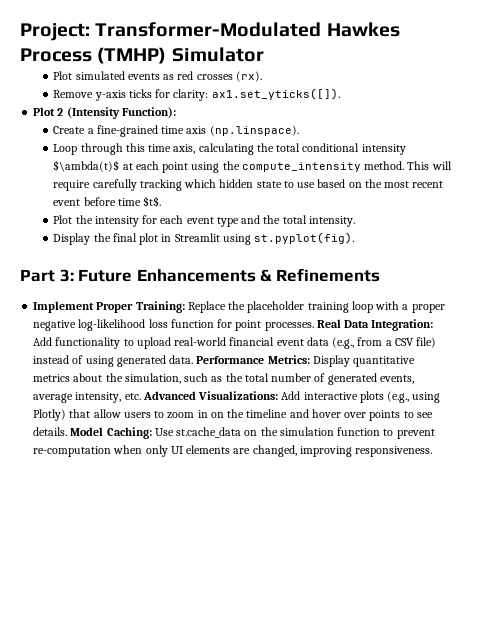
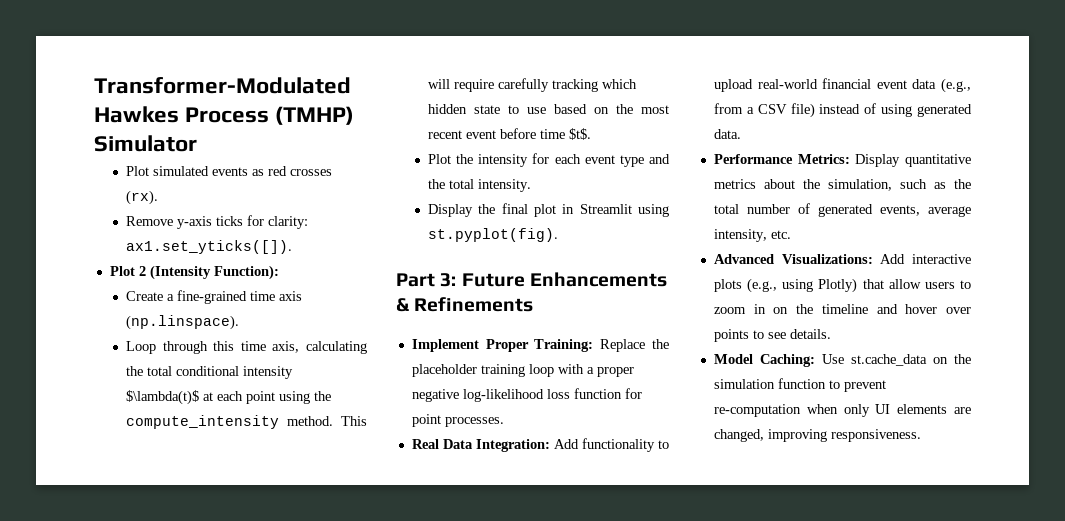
- Project: Transformer-Modulated Hawkes Process (TMHP) Simulator
+ Transformer-Modulated Hawkes Process (TMHP) Simulator
- Loop through this time axis, calculating the total conditional intensity $\ambda(t)$ at each point using the compute_intensity method.
+ Loop through this time axis, calculating the total conditional intensity $\lambda(t)$ at each point using the compute_intensity method.
- Replace the placeholder training loop with a proper negative log-likelihood loss function for point processes. Real Data Integration:
+ Replace the placeholder training loop with a proper negative log-likelihood loss function for point processes.
+ Real Data Integration:
- Add functionality to upload real-world financial event data (e.g., from a CSV file) instead of using generated data. Performance Metrics:
+ Add functionality to upload real-world financial event data (e.g., from a CSV file) instead of using generated data.
+ Performance Metrics:
- Display quantitative metrics about the simulation, such as the total number of generated events, average intensity, etc. Advanced Visualizations:
+ Display quantitative metrics about the simulation, such as the total number of generated events, average intensity, etc.
+ Advanced Visualizations:
- Add interactive plots (e.g., using Plotly) that allow users to zoom in on the timeline and hover over points to see details. Model Caching:
+ Add interactive plots (e.g., using Plotly) that allow users to zoom in on the timeline and hover over points to see details.
+ Model Caching:

